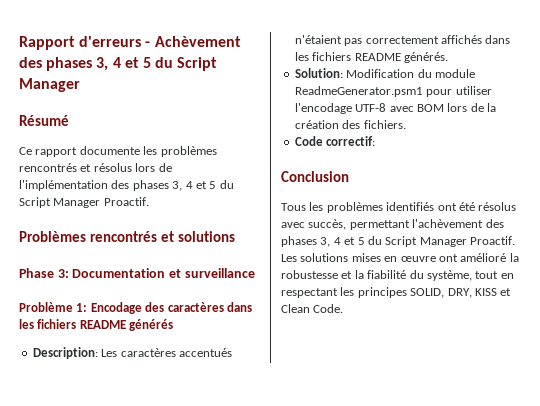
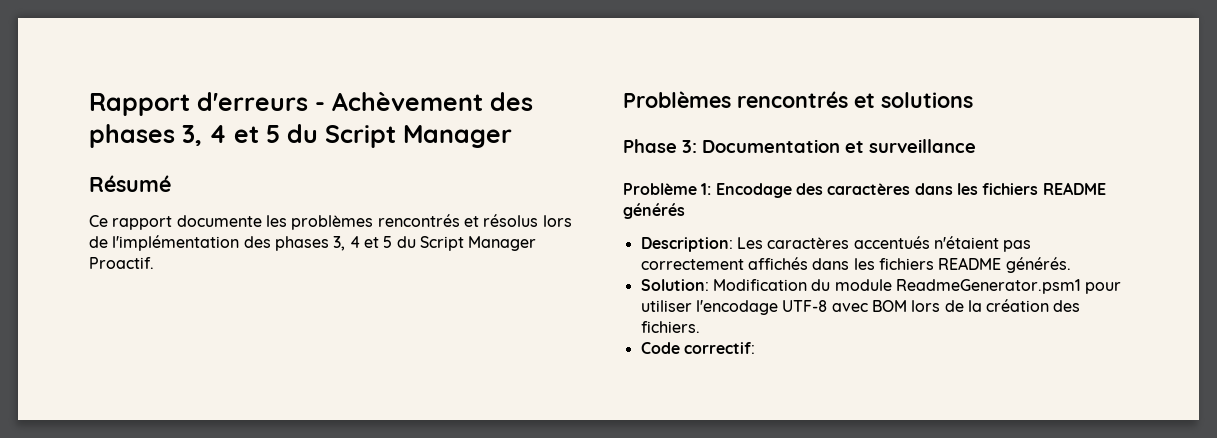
- Conclusion
- Tous les problèmes identifiés ont été résolus avec succès, permettant l'achèvement des phases 3, 4 et 5 du Script Manager Proactif. Les solutions mises en œuvre ont amélioré la robustesse et la fiabilité du système, tout en respectant les principes SOLID, DRY, KISS et Clean Code.

